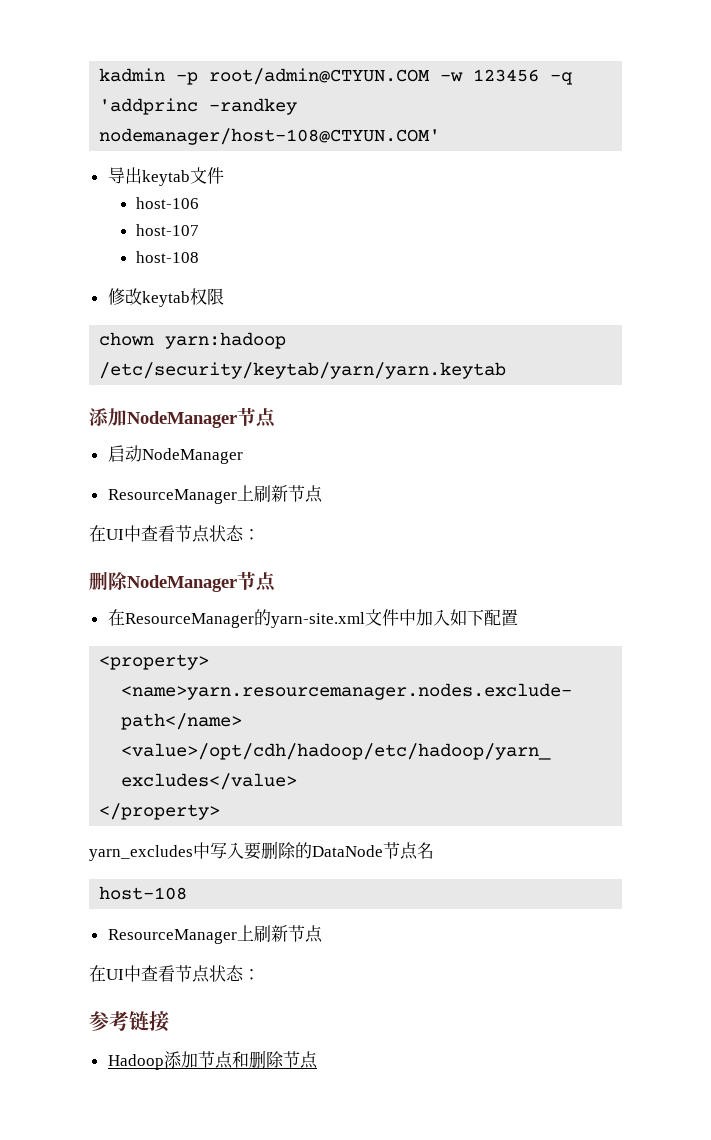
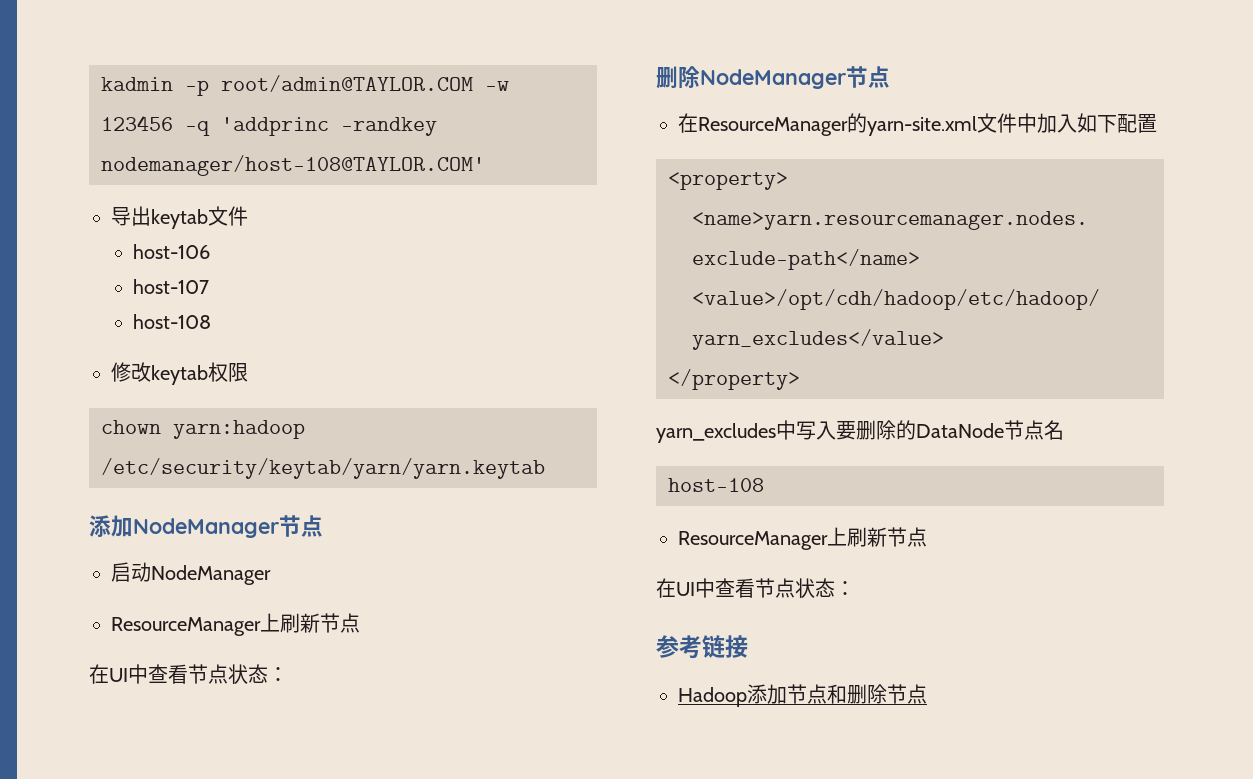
- kadmin -p root/admin@CTYUN.COM -w 123456 -q 'addprinc -randkey nodemanager/host-108@CTYUN.COM'
+ kadmin -p root/admin@TAYLOR.COM -w 123456 -q 'addprinc -randkey nodemanager/host-108@TAYLOR.COM'

